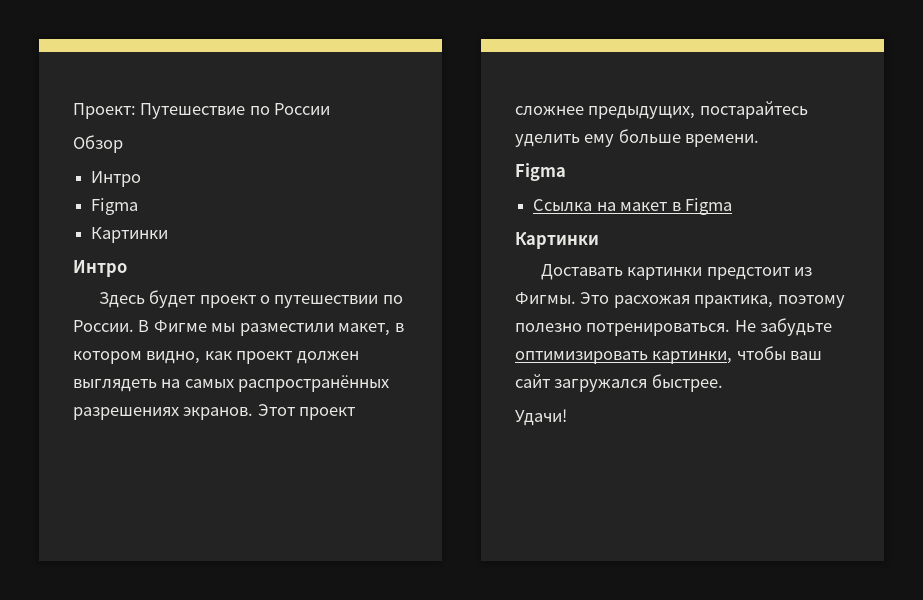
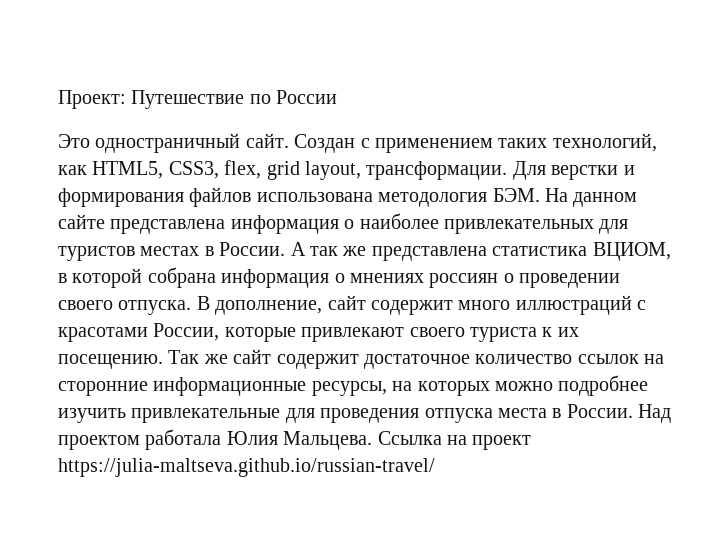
- Обзор
- Интро
- Figma
- Картинки
- Интро
- Здесь будет проект о путешествии по России. В Фигме мы разместили макет, в котором видно, как проект должен выглядеть на самых распространённых разрешениях экранов. Этот проект сложнее предыдущих, постарайтесь уделить ему больше времени.
- Figma
- Ссылка на макет в Figma
- Картинки
- Доставать картинки предстоит из Фигмы. Это расхожая практика, поэтому полезно потренироваться. Не забудьте оптимизировать картинки, чтобы ваш сайт загружался быстрее.
- Удачи!
+ Это одностраничный сайт. Создан с применением таких технологий, как HTML5, CSS3, flex, grid layout, трансформации. Для верстки и формирования файлов использована методология БЭМ. На данном сайте представлена информация о наиболее привлекательных для туристов местах в России. А так же представлена статистика ВЦИОМ, в которой собрана информация о мнениях россиян о проведении своего отпуска. В дополнение, сайт содержит много иллюстраций с красотами России, которые привлекают своего туриста к их посещению. Так же сайт содержит достаточное количество ссылок на сторонние информационные ресурсы, на которых можно подробнее изучить привлекательные для проведения отпуска места в России. Над проектом работала Юлия Мальцева. Ссылка на проект https://julia-maltseva.github.io/russian-travel/

